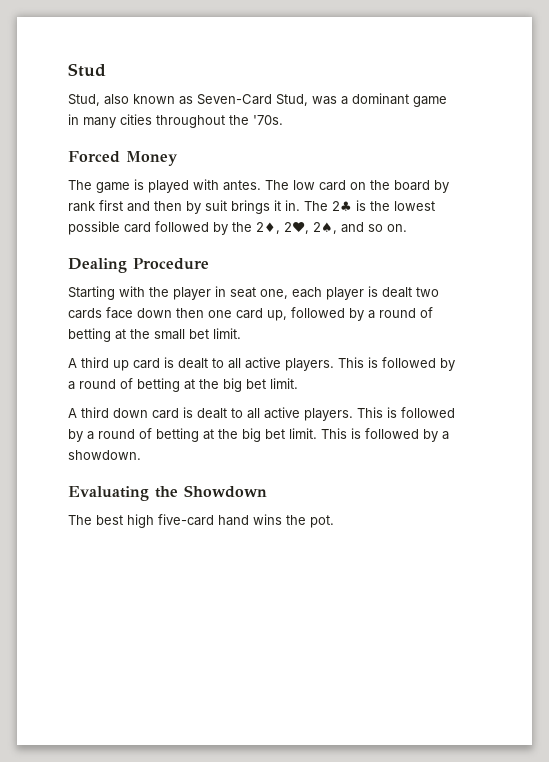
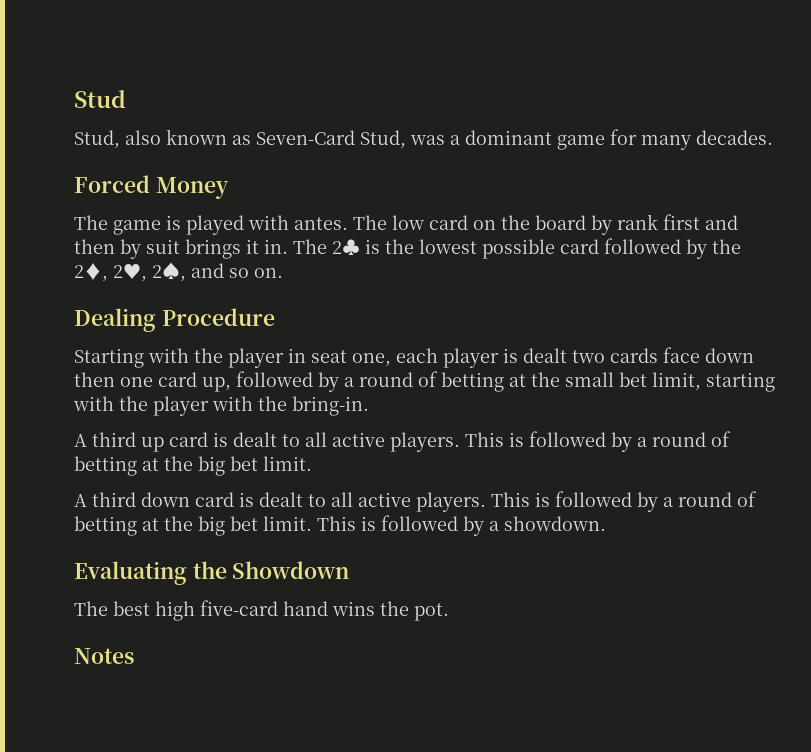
- Stud, also known as Seven-Card Stud, was a dominant game in many cities throughout the '70s.
+ Stud, also known as Seven-Card Stud, was a dominant game for many decades.
- Starting with the player in seat one, each player is dealt two cards face down then one card up, followed by a round of betting at the small bet limit.
+ Starting with the player in seat one, each player is dealt two cards face down then one card up, followed by a round of betting at the small bet limit, starting with the player with the bring-in.
+ Notes

